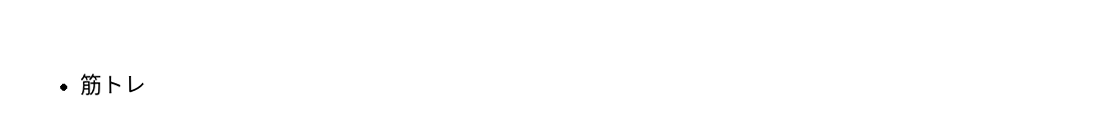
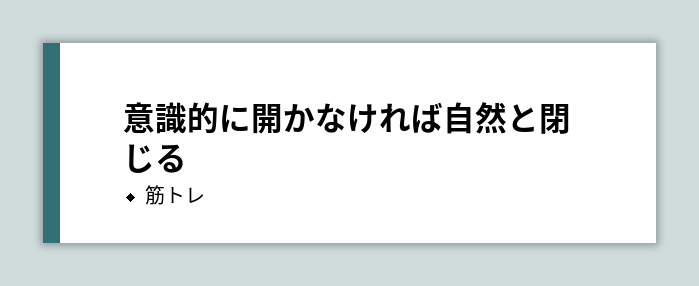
+ 意識的に開かなければ自然と閉じる

